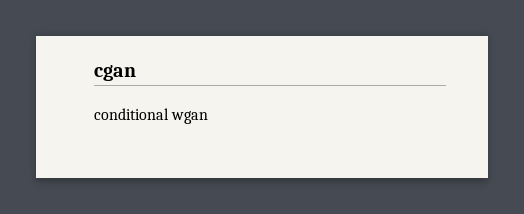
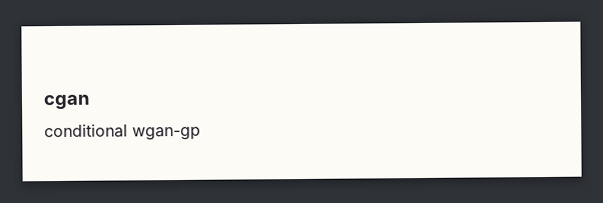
- conditional wgan
+ conditional wgan-gp

